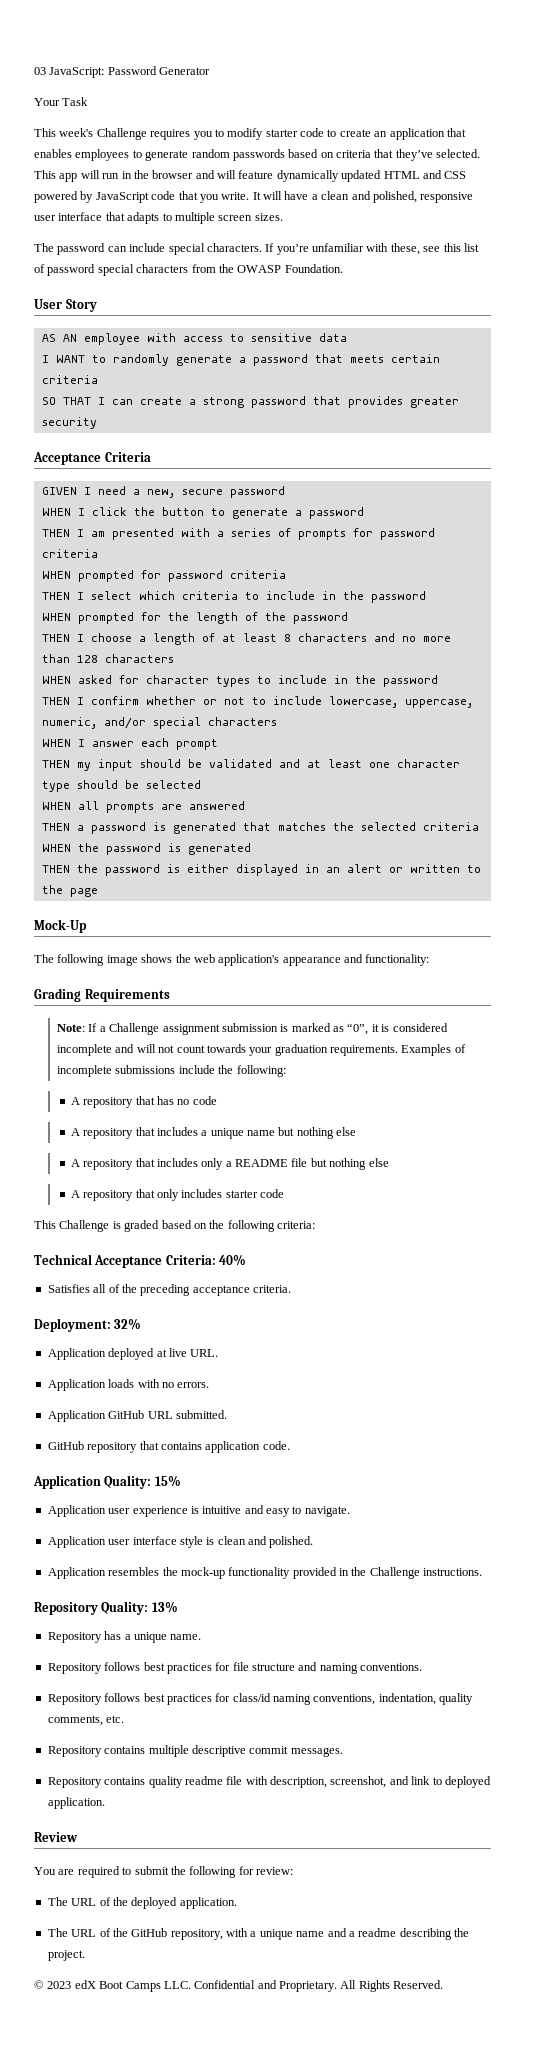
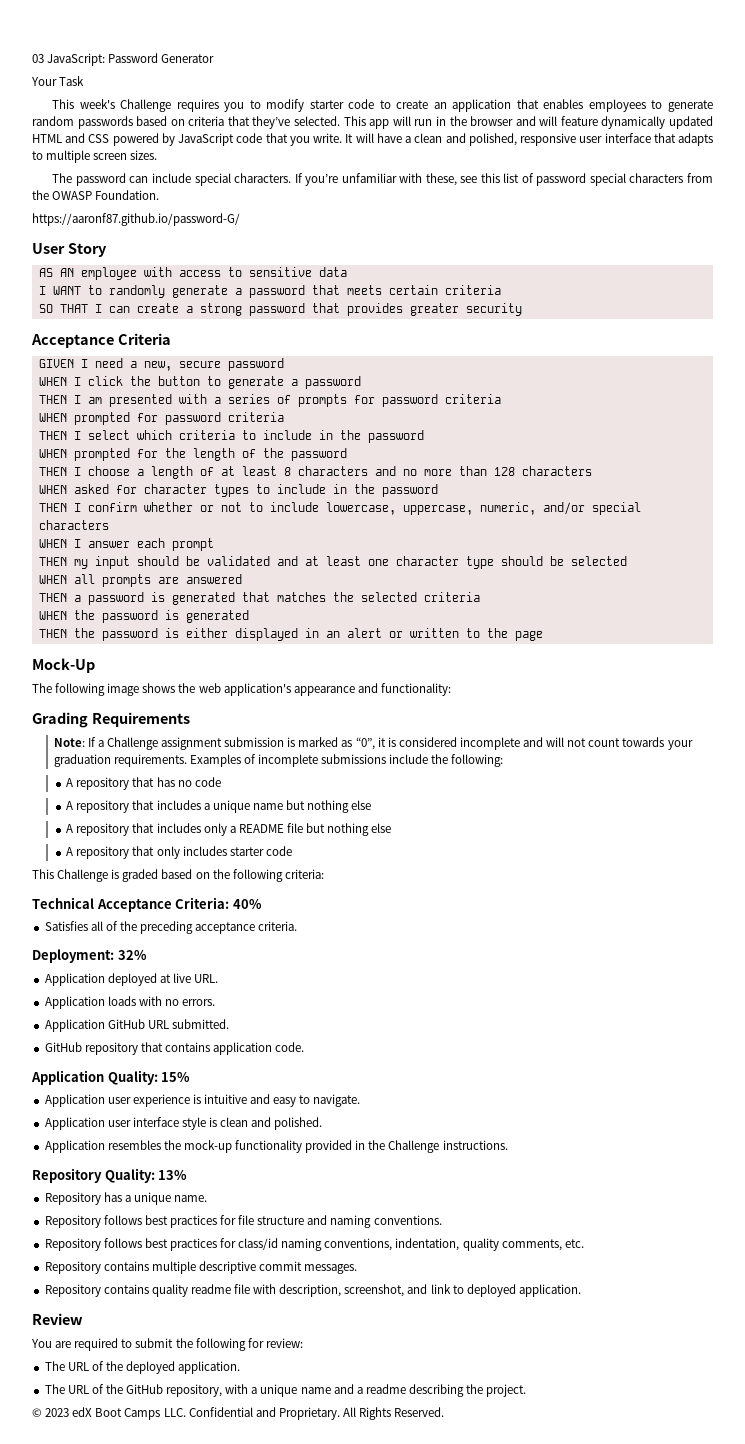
+ https://aaronf87.github.io/password-G/

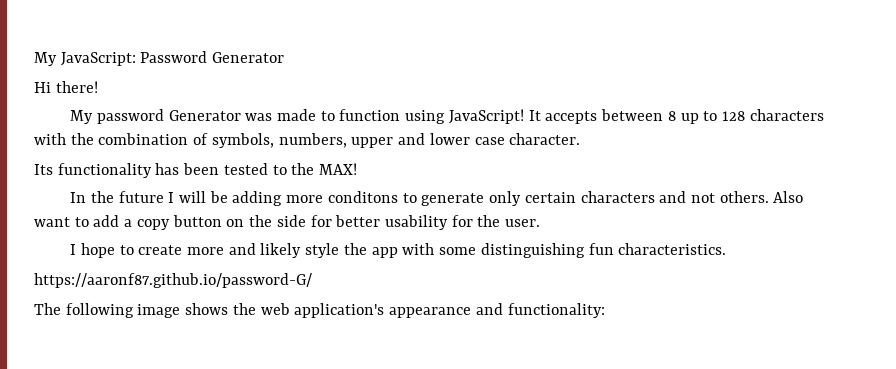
- 03 JavaScript: Password Generator
+ My JavaScript: Password Generator
- Your Task
- This week's Challenge requires you to modify starter code to create an application that enables employees to generate random passwords based on criteria that they’ve selected. This app will run in the browser and will feature dynamically updated HTML and CSS powered by JavaScript code that you write. It will have a clean and polished, responsive user interface that adapts to multiple screen sizes.
- The password can include special characters. If you’re unfamiliar with these, see this list of password special characters from the OWASP Foundation.
+ Hi there!
+ My password Generator was made to function using JavaScript! It accepts between 8 up to 128 characters with the combination of symbols, numbers, upper and lower case character.
+ Its functionality has been tested to the MAX!
+ In the future I will be adding more conditons to generate only certain characters and not others. Also want to add a copy button on the side for better usability for the user.
+ I hope to create more and likely style the app with some distinguishing fun characteristics.
  https://aaronf87.github.io/password-G/
- User Story
- AS AN employee with access to sensitive data
- I WANT to randomly generate a password that meets certain criteria
- SO THAT I can create a strong password that provides greater security
- Acceptance Criteria
- GIVEN I need a new, secure password
- WHEN I click the button to generate a password
- THEN I am presented with a series of prompts for password criteria
- WHEN prompted for password criteria
- THEN I select which criteria to include in the password
- WHEN prompted for the length of the password
- THEN I choose a length of at least 8 characters and no more than 128 characters
- WHEN asked for character types to include in the password
- THEN I confirm whether or not to include lowercase, uppercase, numeric, and/or special characters
- WHEN I answer each prompt
- THEN my input should be validated and at least one character type should be selected
- WHEN all prompts are answered
- THEN a password is generated that matches the selected criteria
- WHEN the password is generated
- THEN the password is either displayed in an alert or written to the page
- Mock-Up
- Grading Requirements
- Note: If a Challenge assignment submission is marked as “0”, it is considered incomplete and will not count towards your graduation requirements. Examples of incomplete submissions include the following:
- A repository that has no code
- A repository that includes a unique name but nothing else
- A repository that includes only a README file but nothing else
- A repository that only includes starter code
- This Challenge is graded based on the following criteria:
- Technical Acceptance Criteria: 40%
- Satisfies all of the preceding acceptance criteria.
- Deployment: 32%
- Application deployed at live URL.
- Application loads with no errors.
- Application GitHub URL submitted.
- GitHub repository that contains application code.
- Application Quality: 15%
- Application user experience is intuitive and easy to navigate.
- Application user interface style is clean and polished.
- Application resembles the mock-up functionality provided in the Challenge instructions.
- Repository Quality: 13%
- Repository has a unique name.
- Repository follows best practices for file structure and naming conventions.
- Repository follows best practices for class/id naming conventions, indentation, quality comments, etc.
- Repository contains multiple descriptive commit messages.
- Repository contains quality readme file with description, screenshot, and link to deployed application.
- Review
- You are required to submit the following for review:
- The URL of the deployed application.
- The URL of the GitHub repository, with a unique name and a readme describing the project.
- © 2023 edX Boot Camps LLC. Confidential and Proprietary. All Rights Reserved.

